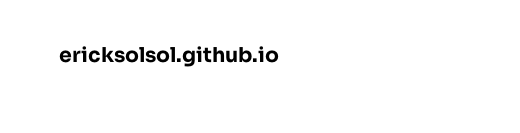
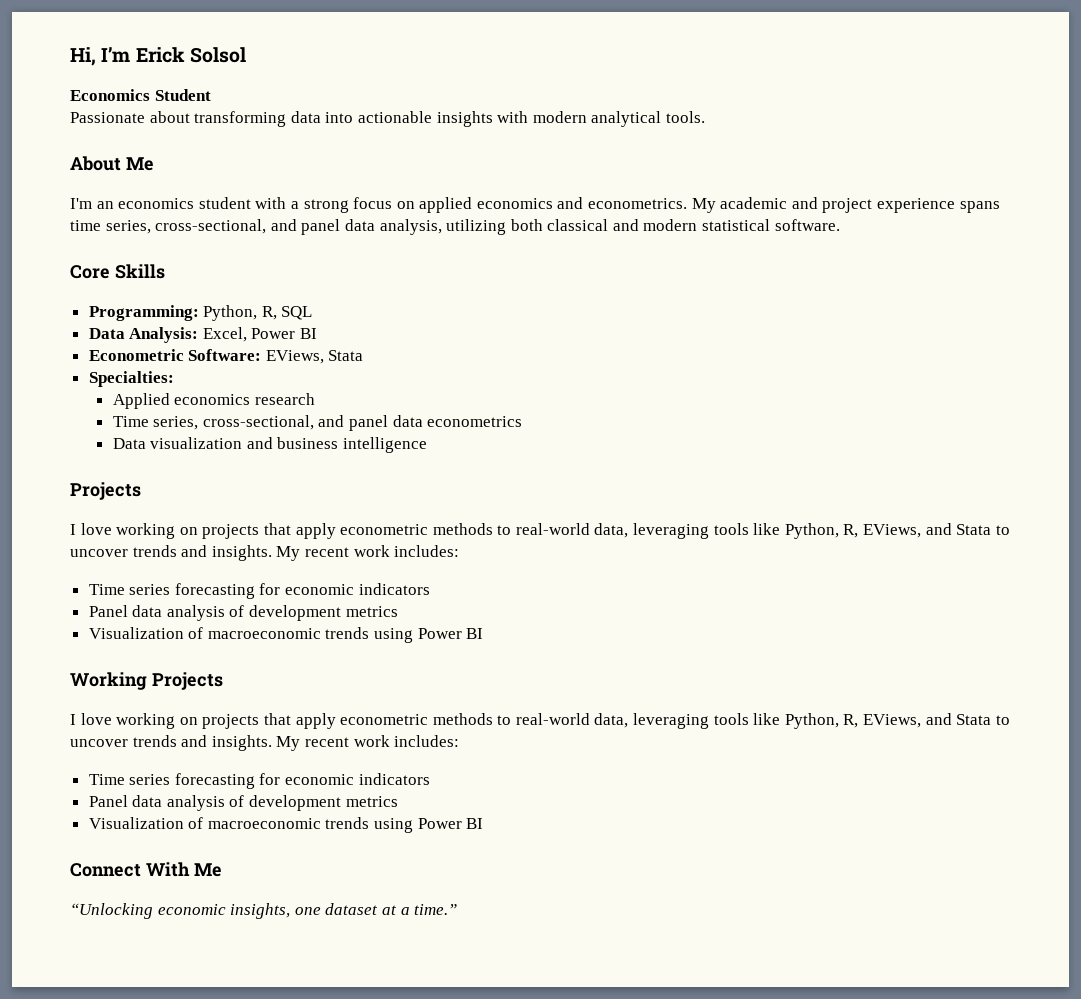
- ericksolsol.github.io
+ Hi, I’m Erick Solsol
+ Economics Student
+ Passionate about transforming data into actionable insights with modern analytical tools.
+ About Me
+ I'm an economics student with a strong focus on applied economics and econometrics. My academic and project experience spans time series, cross-sectional, and panel data analysis, utilizing both classical and modern statistical software.
+ Core Skills
+ Programming: Python, R, SQL
+ Data Analysis: Excel, Power BI
+ Econometric Software: EViews, Stata
+ Specialties:
+ Applied economics research
+ Time series, cross-sectional, and panel data econometrics
+ Data visualization and business intelligence
+ Projects
+ I love working on projects that apply econometric methods to real-world data, leveraging tools like Python, R, EViews, and Stata to uncover trends and insights. My recent work includes:
+ Time series forecasting for economic indicators
+ Panel data analysis of development metrics
+ Visualization of macroeconomic trends using Power BI
+ Working Projects
+ I love working on projects that apply econometric methods to real-world data, leveraging tools like Python, R, EViews, and Stata to uncover trends and insights. My recent work includes:
+ Time series forecasting for economic indicators
+ Panel data analysis of development metrics
+ Visualization of macroeconomic trends using Power BI
+ Connect With Me
+ “Unlocking economic insights, one dataset at a time.”

